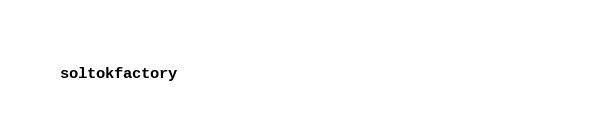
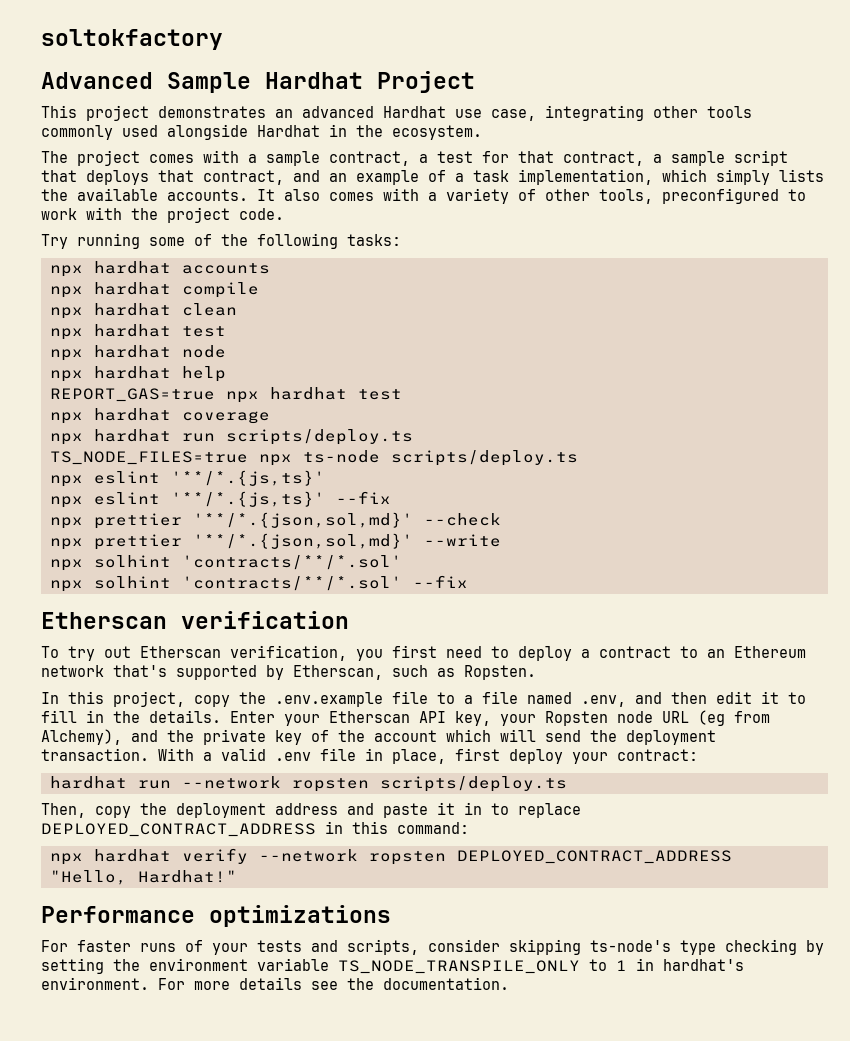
+ Advanced Sample Hardhat Project
+ This project demonstrates an advanced Hardhat use case, integrating other tools commonly used alongside Hardhat in the ecosystem.
+ The project comes with a sample contract, a test for that contract, a sample script that deploys that contract, and an example of a task implementation, which simply lists the available accounts. It also comes with a variety of other tools, preconfigured to work with the project code.
+ Try running some of the following tasks:
+ npx hardhat accounts
+ npx hardhat compile
+ npx hardhat clean
+ npx hardhat test
+ npx hardhat node
+ npx hardhat help
+ REPORT_GAS=true npx hardhat test
+ npx hardhat coverage
+ npx hardhat run scripts/deploy.ts
+ TS_NODE_FILES=true npx ts-node scripts/deploy.ts
+ npx eslint '**/*.{js,ts}'
+ npx eslint '**/*.{js,ts}' --fix
+ npx prettier '**/*.{json,sol,md}' --check
+ npx prettier '**/*.{json,sol,md}' --write
+ npx solhint 'contracts/**/*.sol'
+ npx solhint 'contracts/**/*.sol' --fix
+ Etherscan verification
+ To try out Etherscan verification, you first need to deploy a contract to an Ethereum network that's supported by Etherscan, such as Ropsten.
+ In this project, copy the .env.example file to a file named .env, and then edit it to fill in the details. Enter your Etherscan API key, your Ropsten node URL (eg from Alchemy), and the private key of the account which will send the deployment transaction. With a valid .env file in place, first deploy your contract:
+ hardhat run --network ropsten scripts/deploy.ts
+ Then, copy the deployment address and paste it in to replace DEPLOYED_CONTRACT_ADDRESS in this command:
+ npx hardhat verify --network ropsten DEPLOYED_CONTRACT_ADDRESS "Hello, Hardhat!"
+ Performance optimizations
+ For faster runs of your tests and scripts, consider skipping ts-node's type checking by setting the environment variable TS_NODE_TRANSPILE_ONLY to 1 in hardhat's environment. For more details see the documentation.

